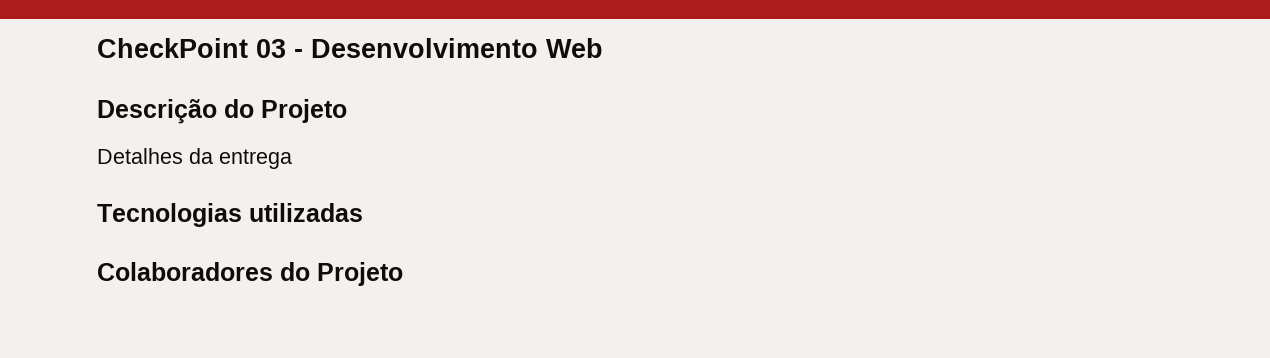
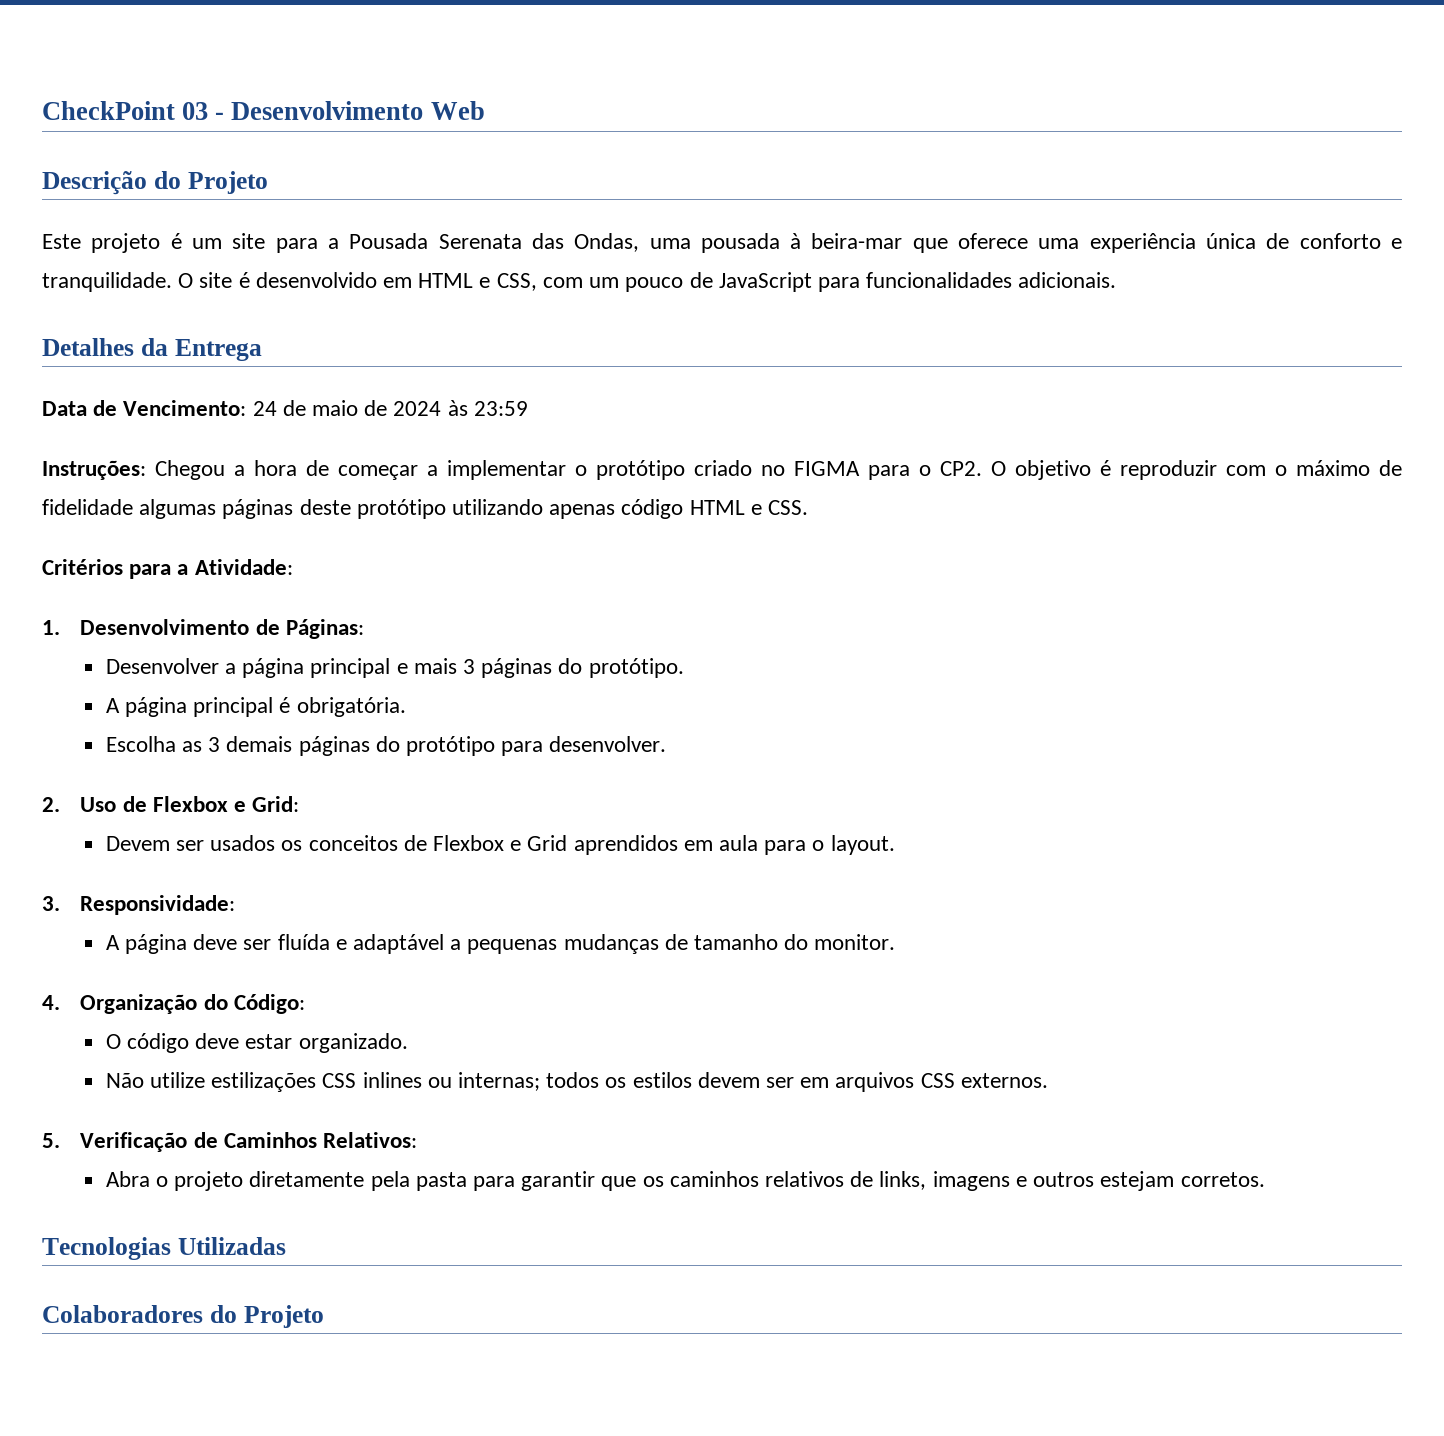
- Detalhes da entrega
+ Este projeto é um site para a Pousada Serenata das Ondas, uma pousada à beira-mar que oferece uma experiência única de conforto e tranquilidade. O site é desenvolvido em HTML e CSS, com um pouco de JavaScript para funcionalidades adicionais.
+ Detalhes da Entrega
+ Data de Vencimento: 24 de maio de 2024 às 23:59
+ Instruções: Chegou a hora de começar a implementar o protótipo criado no FIGMA para o CP2. O objetivo é reproduzir com o máximo de fidelidade algumas páginas deste protótipo utilizando apenas código HTML e CSS.
+ Critérios para a Atividade:
+ 1. Desenvolvimento de Páginas:
+ Desenvolver a página principal e mais 3 páginas do protótipo.
+ A página principal é obrigatória.
+ Escolha as 3 demais páginas do protótipo para desenvolver.
+ 2. Uso de Flexbox e Grid:
+ Devem ser usados os conceitos de Flexbox e Grid aprendidos em aula para o layout.
+ 3. Responsividade:
+ A página deve ser fluída e adaptável a pequenas mudanças de tamanho do monitor.
+ 4. Organização do Código:
+ O código deve estar organizado.
+ Não utilize estilizações CSS inlines ou internas; todos os estilos devem ser em arquivos CSS externos.
+ 5. Verificação de Caminhos Relativos:
+ Abra o projeto diretamente pela pasta para garantir que os caminhos relativos de links, imagens e outros estejam corretos.
- Tecnologias utilizadas
+ Tecnologias Utilizadas

